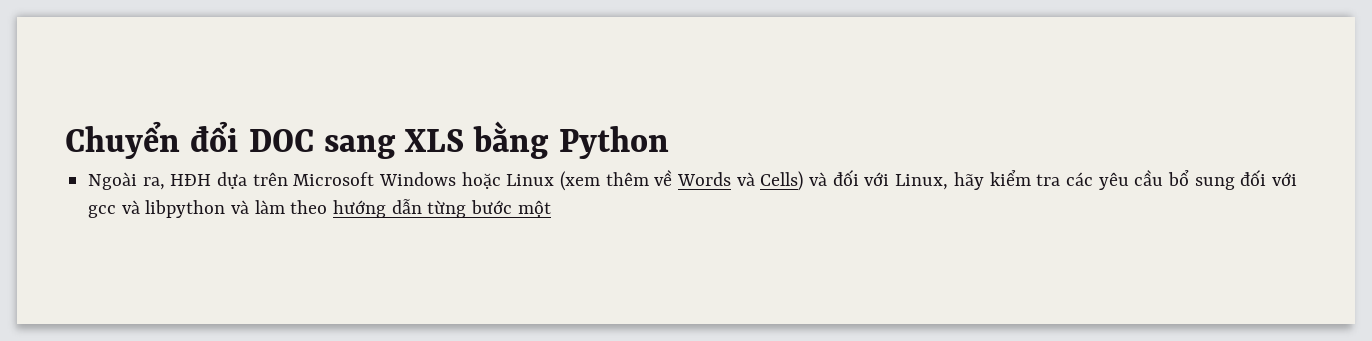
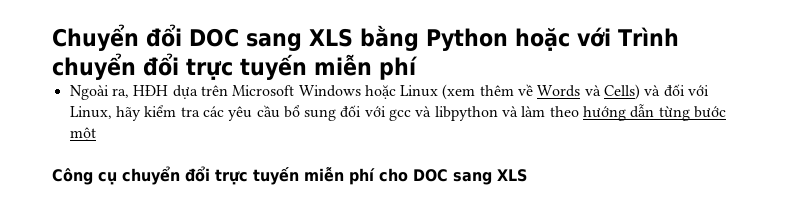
- Chuyển đổi DOC sang XLS bằng Python
+ Chuyển đổi DOC sang XLS bằng Python hoặc với Trình chuyển đổi trực tuyến miễn phí
+ Công cụ chuyển đổi trực tuyến miễn phí cho DOC sang XLS

